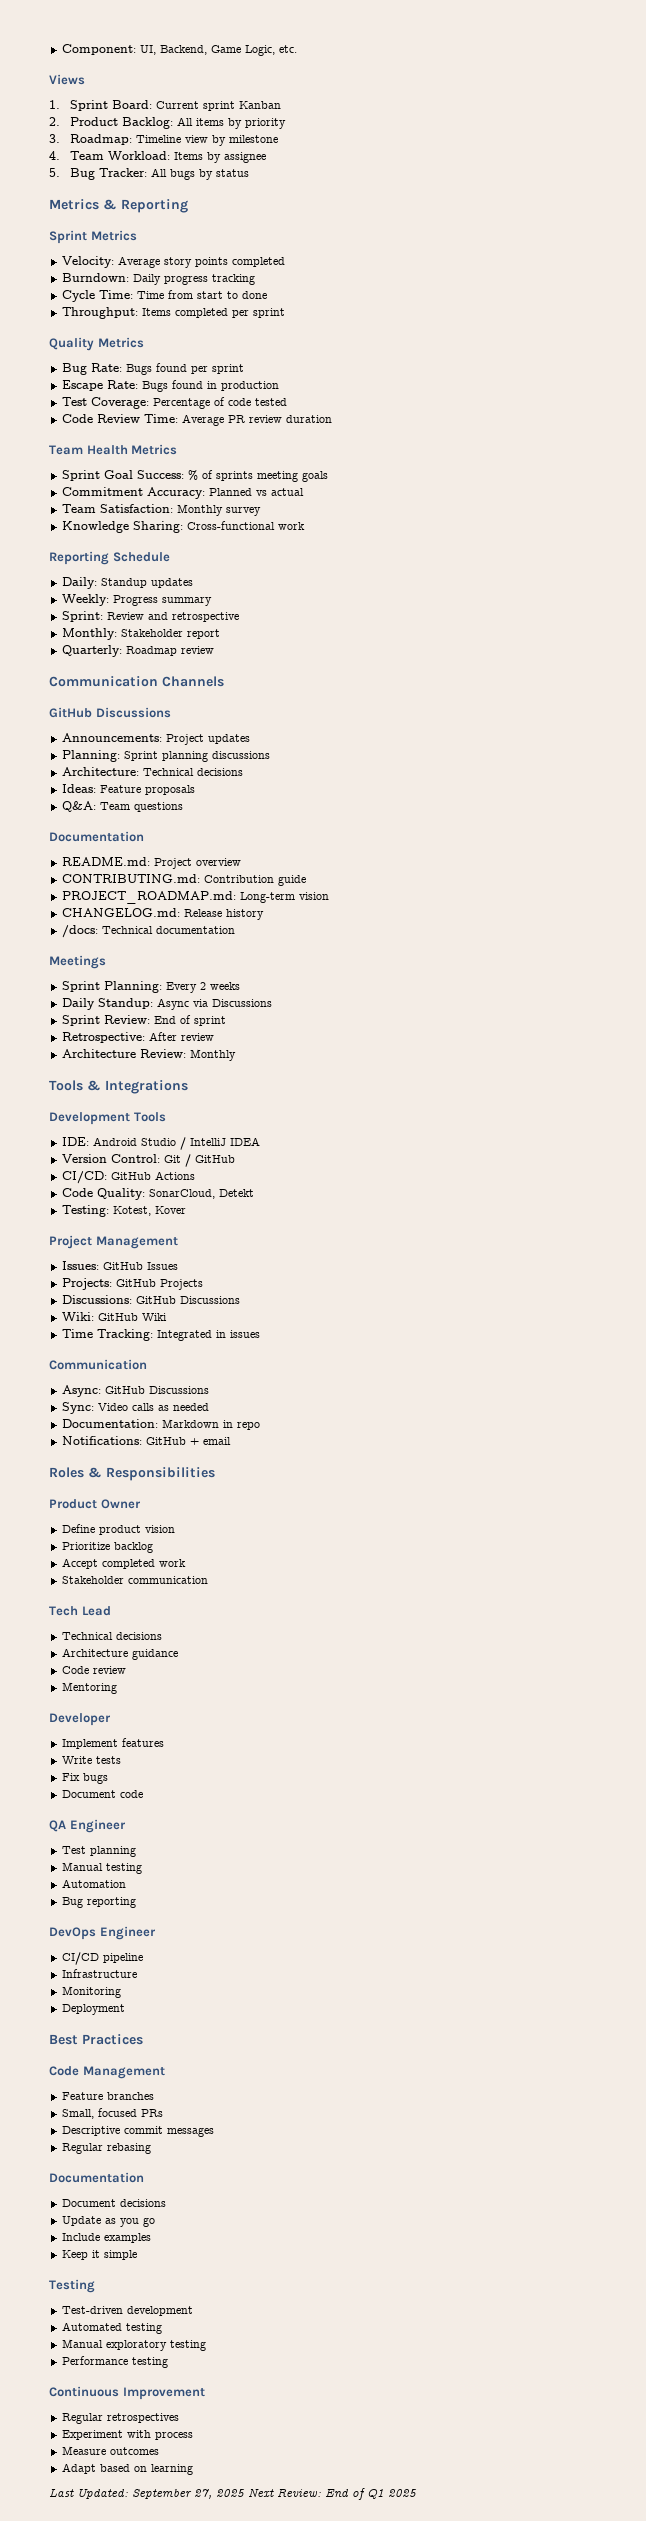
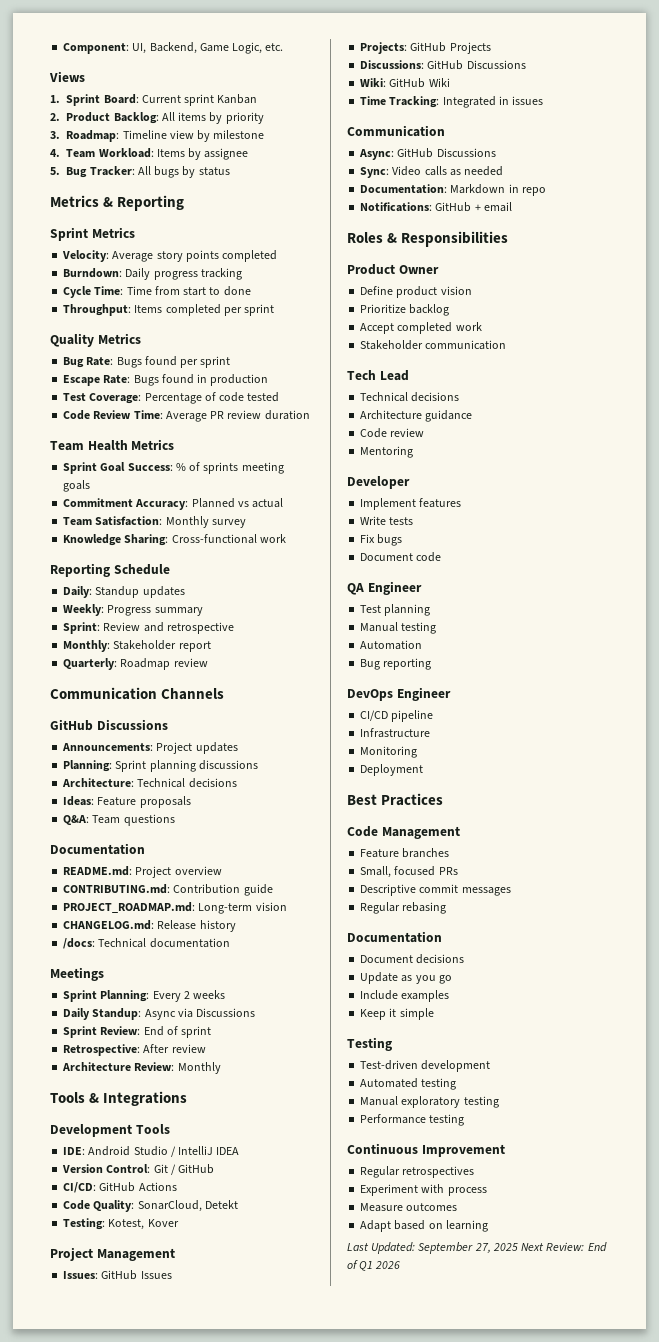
- Last Updated: September 27, 2025 Next Review: End of Q1 2025
+ Last Updated: September 27, 2025 Next Review: End of Q1 2026

